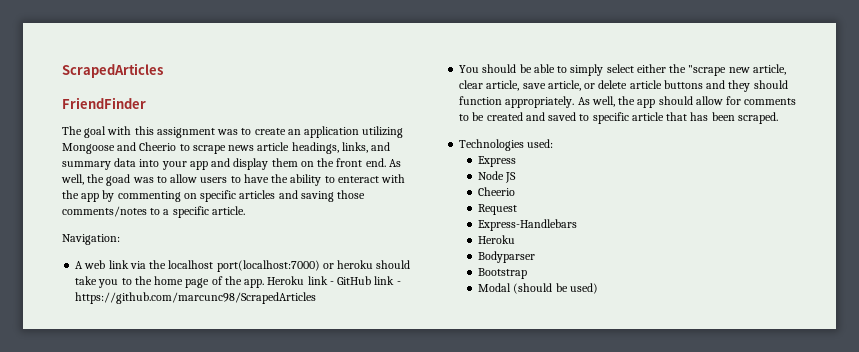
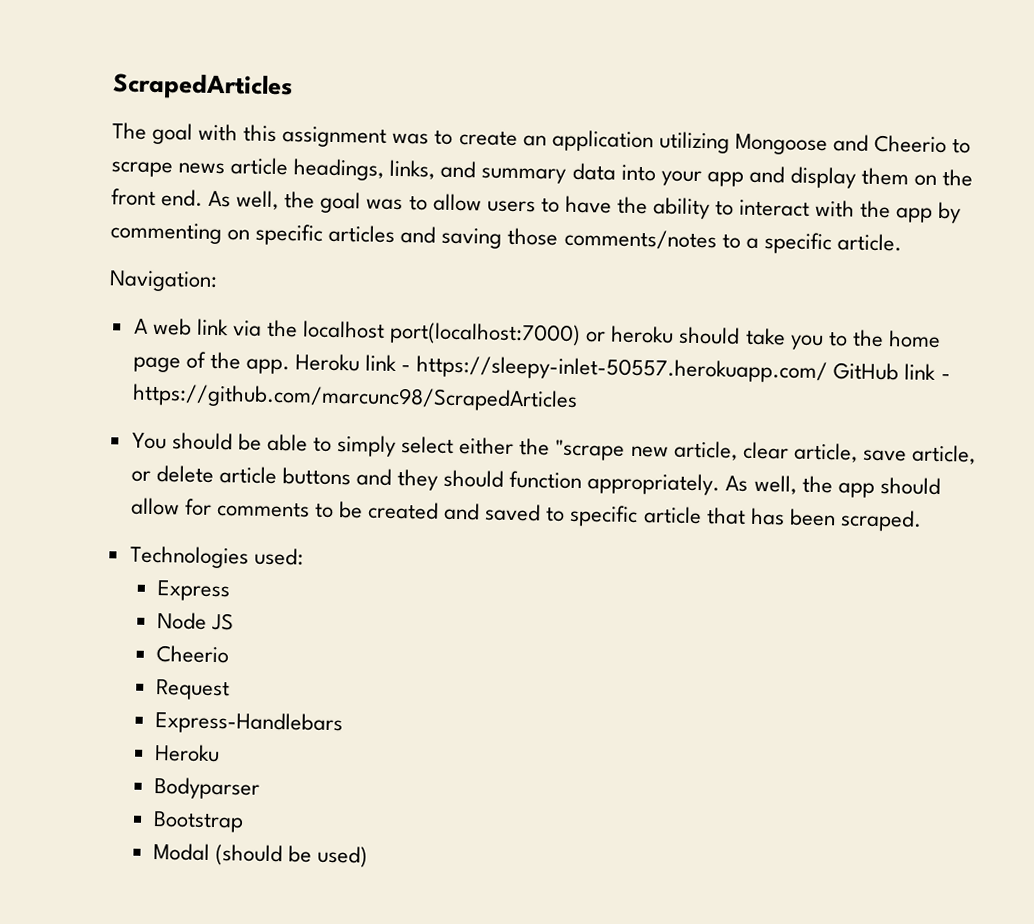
- FriendFinder
- As well, the goad was to allow users to have the ability to enteract with the app by commenting on specific articles and saving those comments/notes to a specific article.
+ As well, the goal was to allow users to have the ability to interact with the app by commenting on specific articles and saving those comments/notes to a specific article.
- Heroku link - GitHub link - https://github.com/marcunc98/ScrapedArticles
+ Heroku link - https://sleepy-inlet-50557.herokuapp.com/ GitHub link - https://github.com/marcunc98/ScrapedArticles

